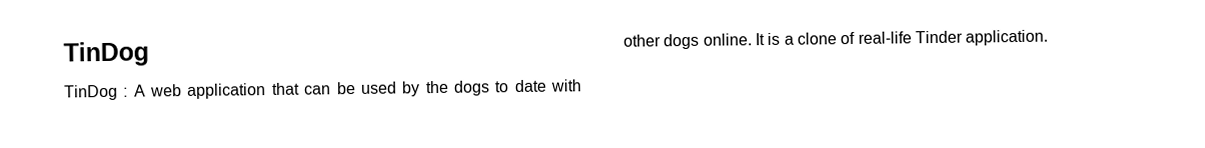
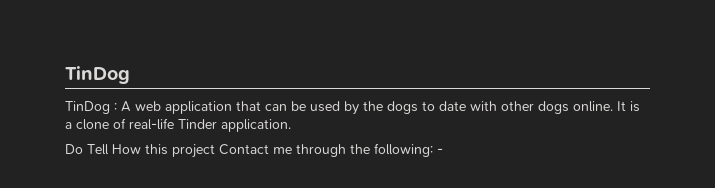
+ Do Tell How this project Contact me through the following: -

